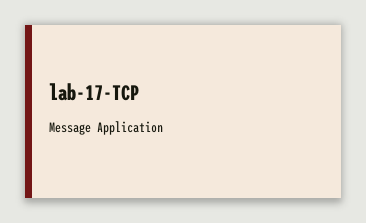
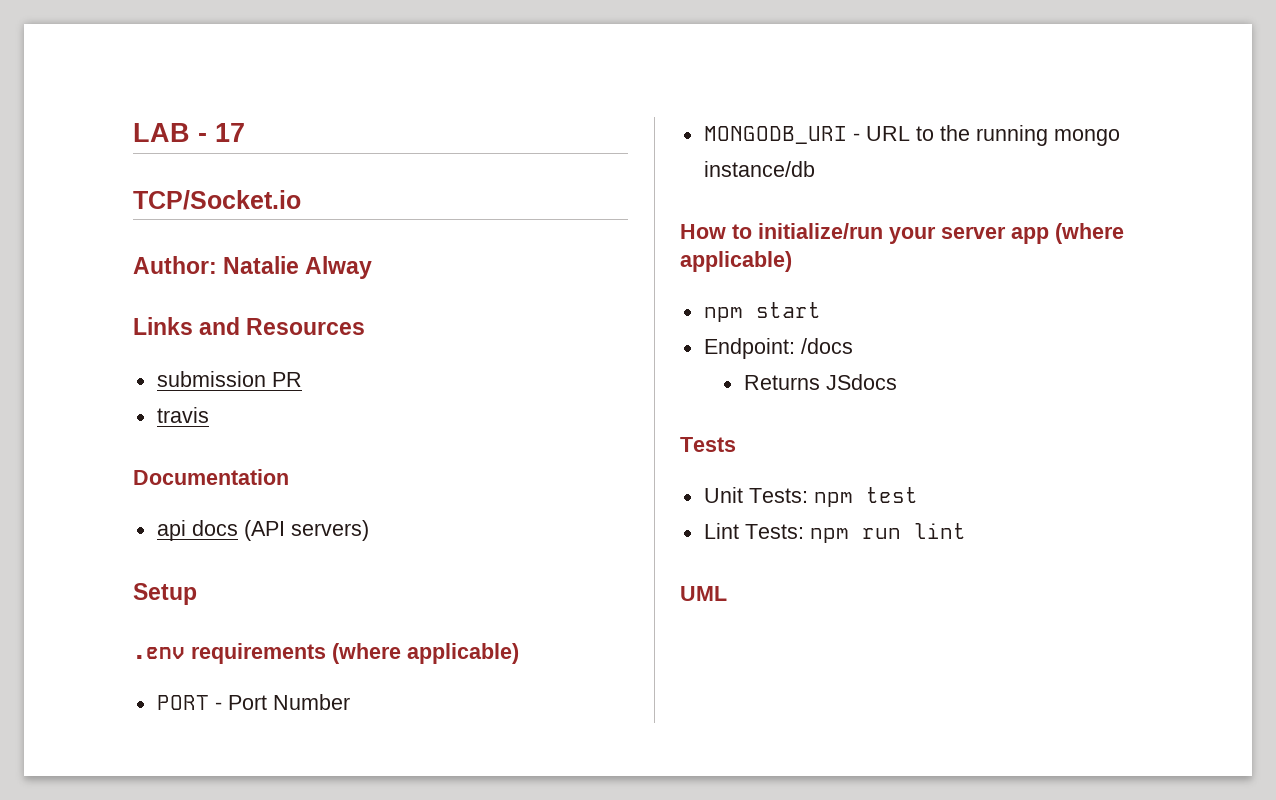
- lab-17-TCP
- Message Application
+ LAB - 17
+ TCP/Socket.io
+ Author: Natalie Alway
+ Links and Resources
+ submission PR
+ travis
+ Documentation
+ api docs (API servers)
+ Setup
+ .env requirements (where applicable)
+ PORT - Port Number
+ MONGODB_URI - URL to the running mongo instance/db
+ How to initialize/run your server app (where applicable)
+ npm start
+ Endpoint: /docs
+ Returns JSdocs
+ Tests
+ Unit Tests: npm test
+ Lint Tests: npm run lint
+ UML

